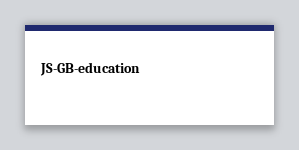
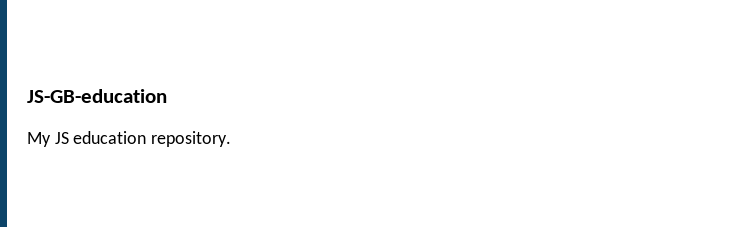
+ My JS education repository.

